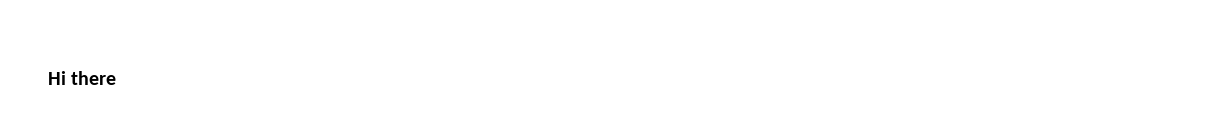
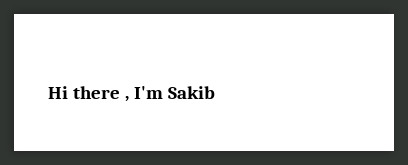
- Hi there
+ Hi there , I'm Sakib

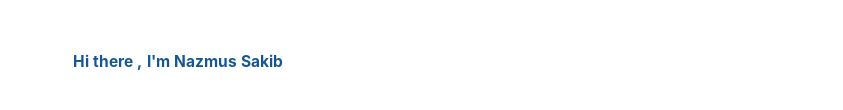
- Hi there , I'm Sakib
+ Hi there , I'm Nazmus Sakib

